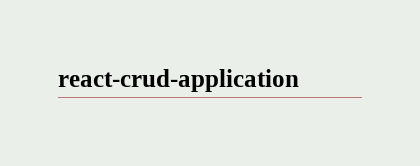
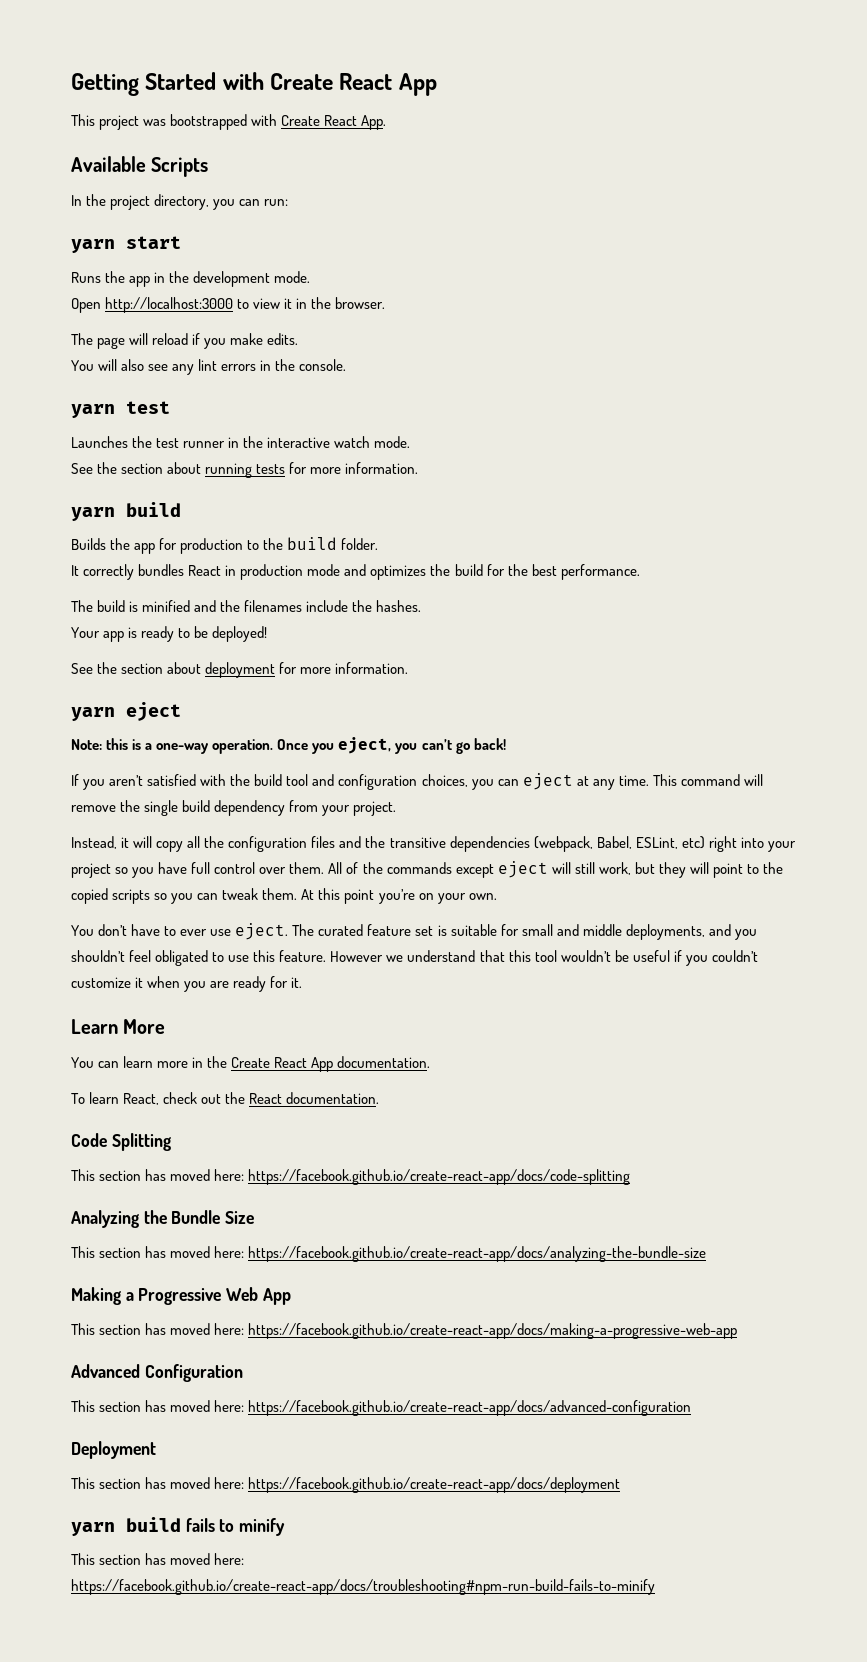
- react-crud-application
+ Getting Started with Create React App
+ This project was bootstrapped with Create React App.
+ Available Scripts
+ In the project directory, you can run:
+ yarn start
+ Runs the app in the development mode.
+ Open http://localhost:3000 to view it in the browser.
+ The page will reload if you make edits.
+ You will also see any lint errors in the console.
+ yarn test
+ Launches the test runner in the interactive watch mode.
+ See the section about running tests for more information.
+ yarn build
+ Builds the app for production to the build folder.
+ It correctly bundles React in production mode and optimizes the build for the best performance.
+ The build is minified and the filenames include the hashes.
+ Your app is ready to be deployed!
+ See the section about deployment for more information.
+ yarn eject
+ Note: this is a one-way operation. Once you eject, you can’t go back!
+ If you aren’t satisfied with the build tool and configuration choices, you can eject at any time. This command will remove the single build dependency from your project.
+ Instead, it will copy all the configuration files and the transitive dependencies (webpack, Babel, ESLint, etc) right into your project so you have full control over them. All of the commands except eject will still work, but they will point to the copied scripts so you can tweak them. At this point you’re on your own.
+ You don’t have to ever use eject. The curated feature set is suitable for small and middle deployments, and you shouldn’t feel obligated to use this feature. However we understand that this tool wouldn’t be useful if you couldn’t customize it when you are ready for it.
+ Learn More
+ You can learn more in the Create React App documentation.
+ To learn React, check out the React documentation.
+ Code Splitting
+ This section has moved here: https://facebook.github.io/create-react-app/docs/code-splitting
+ Analyzing the Bundle Size
+ This section has moved here: https://facebook.github.io/create-react-app/docs/analyzing-the-bundle-size
+ Making a Progressive Web App
+ This section has moved here: https://facebook.github.io/create-react-app/docs/making-a-progressive-web-app
+ Advanced Configuration
+ This section has moved here: https://facebook.github.io/create-react-app/docs/advanced-configuration
+ Deployment
+ This section has moved here: https://facebook.github.io/create-react-app/docs/deployment
+ yarn build fails to minify
+ This section has moved here: https://facebook.github.io/create-react-app/docs/troubleshooting#npm-run-build-fails-to-minify

